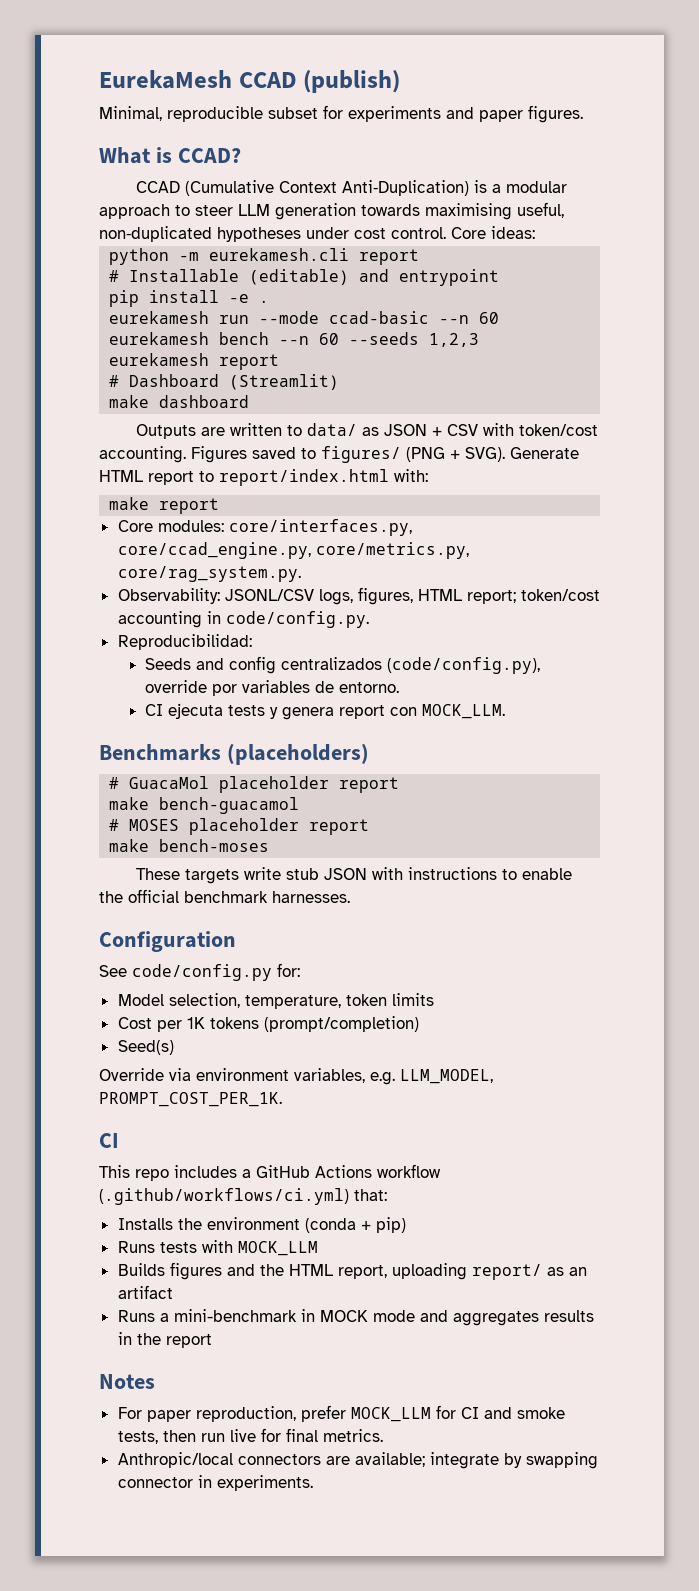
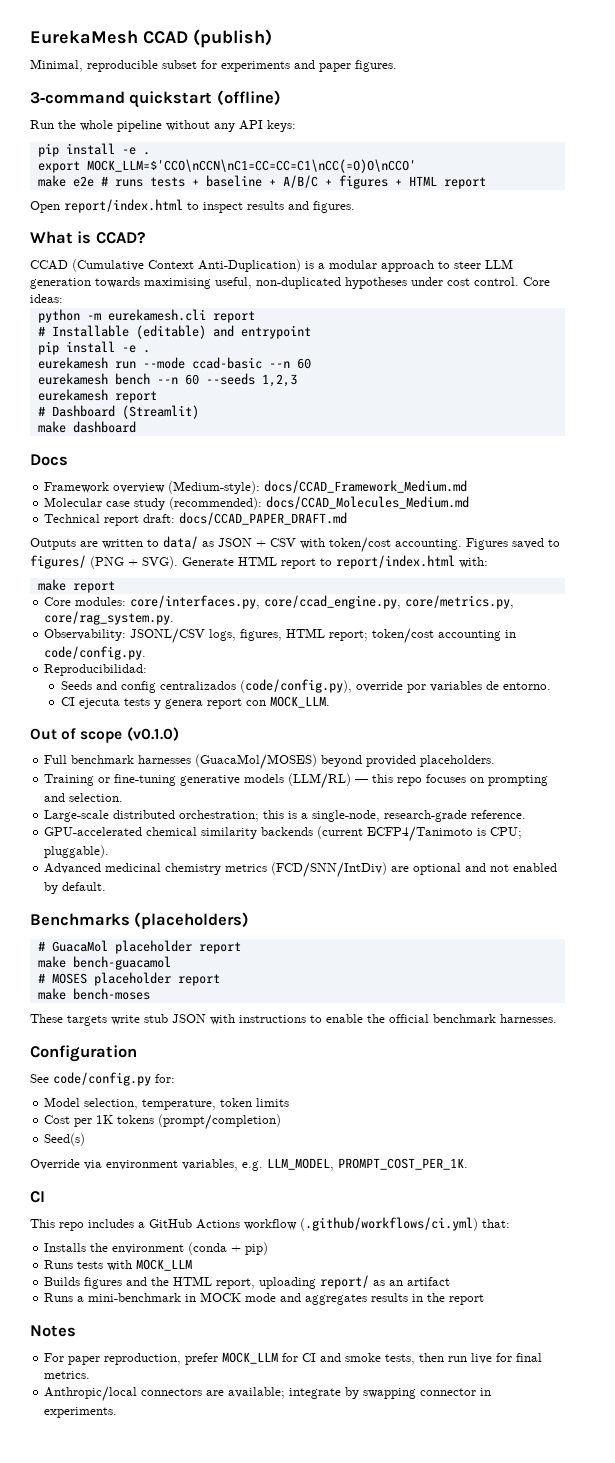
+ 3‑command quickstart (offline)
+ Run the whole pipeline without any API keys:
+ pip install -e .
+ export MOCK_LLM=$'CCO\nCCN\nC1=CC=CC=C1\nCC(=O)O\nCCO'
+ make e2e # runs tests + baseline + A/B/C + figures + HTML report
+ Open report/index.html to inspect results and figures.
+ Docs
+ Framework overview (Medium-style): docs/CCAD_Framework_Medium.md
+ Molecular case study (recommended): docs/CCAD_Molecules_Medium.md
+ Technical report draft: docs/CCAD_PAPER_DRAFT.md
+ Out of scope (v0.1.0)
+ Full benchmark harnesses (GuacaMol/MOSES) beyond provided placeholders.
+ Training or fine‑tuning generative models (LLM/RL) — this repo focuses on prompting and selection.
+ Large‑scale distributed orchestration; this is a single‑node, research‑grade reference.
+ GPU‑accelerated chemical similarity backends (current ECFP4/Tanimoto is CPU; pluggable).
+ Advanced medicinal chemistry metrics (FCD/SNN/IntDiv) are optional and not enabled by default.

